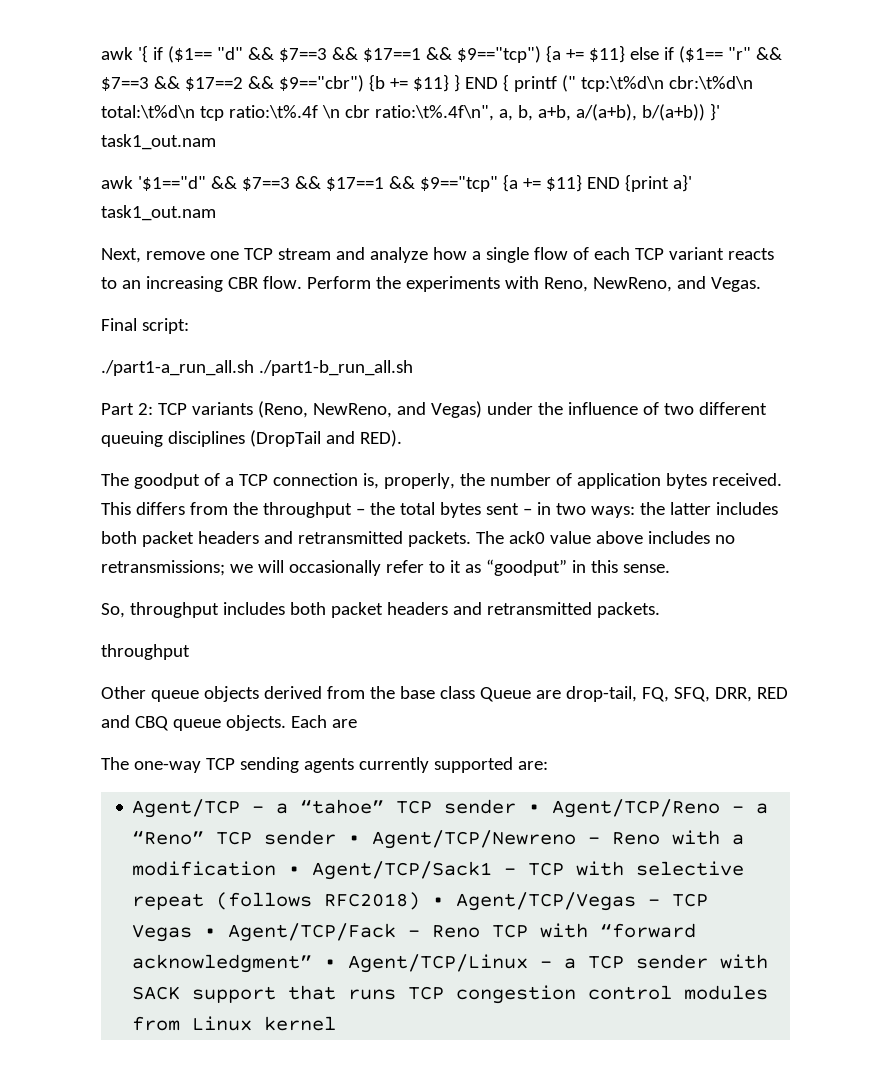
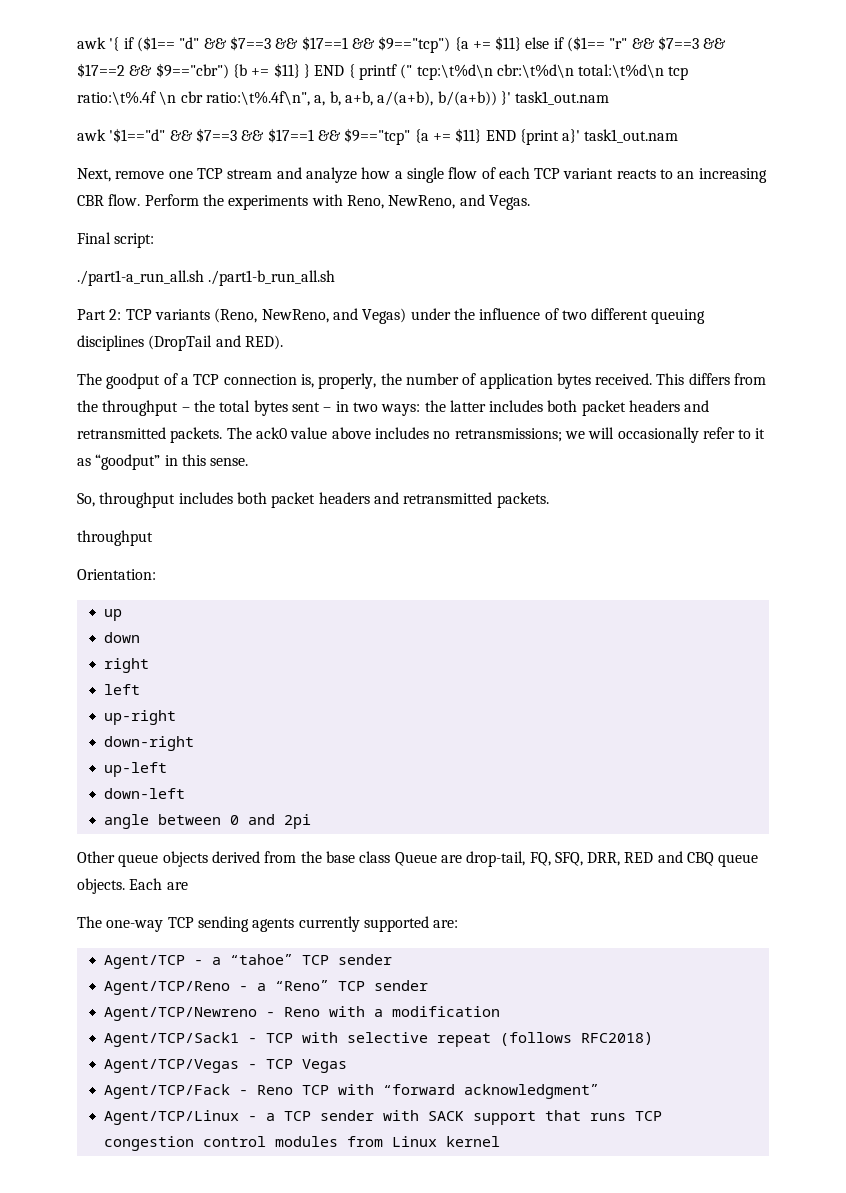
+ Orientation:
+ up
+ down
+ right
+ left
+ up-right
+ down-right
+ up-left
+ down-left
+ angle between 0 and 2pi
- Agent/TCP - a “tahoe” TCP sender • Agent/TCP/Reno - a “Reno” TCP sender • Agent/TCP/Newreno - Reno with a modification • Agent/TCP/Sack1 - TCP with selective repeat (follows RFC2018) • Agent/TCP/Vegas - TCP Vegas • Agent/TCP/Fack - Reno TCP with “forward acknowledgment” • Agent/TCP/Linux - a TCP sender with SACK support that runs TCP congestion control modules from Linux kernel
+ Agent/TCP - a “tahoe” TCP sender
+ Agent/TCP/Reno - a “Reno” TCP sender
+ Agent/TCP/Newreno - Reno with a modification
+ Agent/TCP/Sack1 - TCP with selective repeat (follows RFC2018)
+ Agent/TCP/Vegas - TCP Vegas
+ Agent/TCP/Fack - Reno TCP with “forward acknowledgment”
+ Agent/TCP/Linux - a TCP sender with SACK support that runs TCP congestion control modules from Linux kernel

